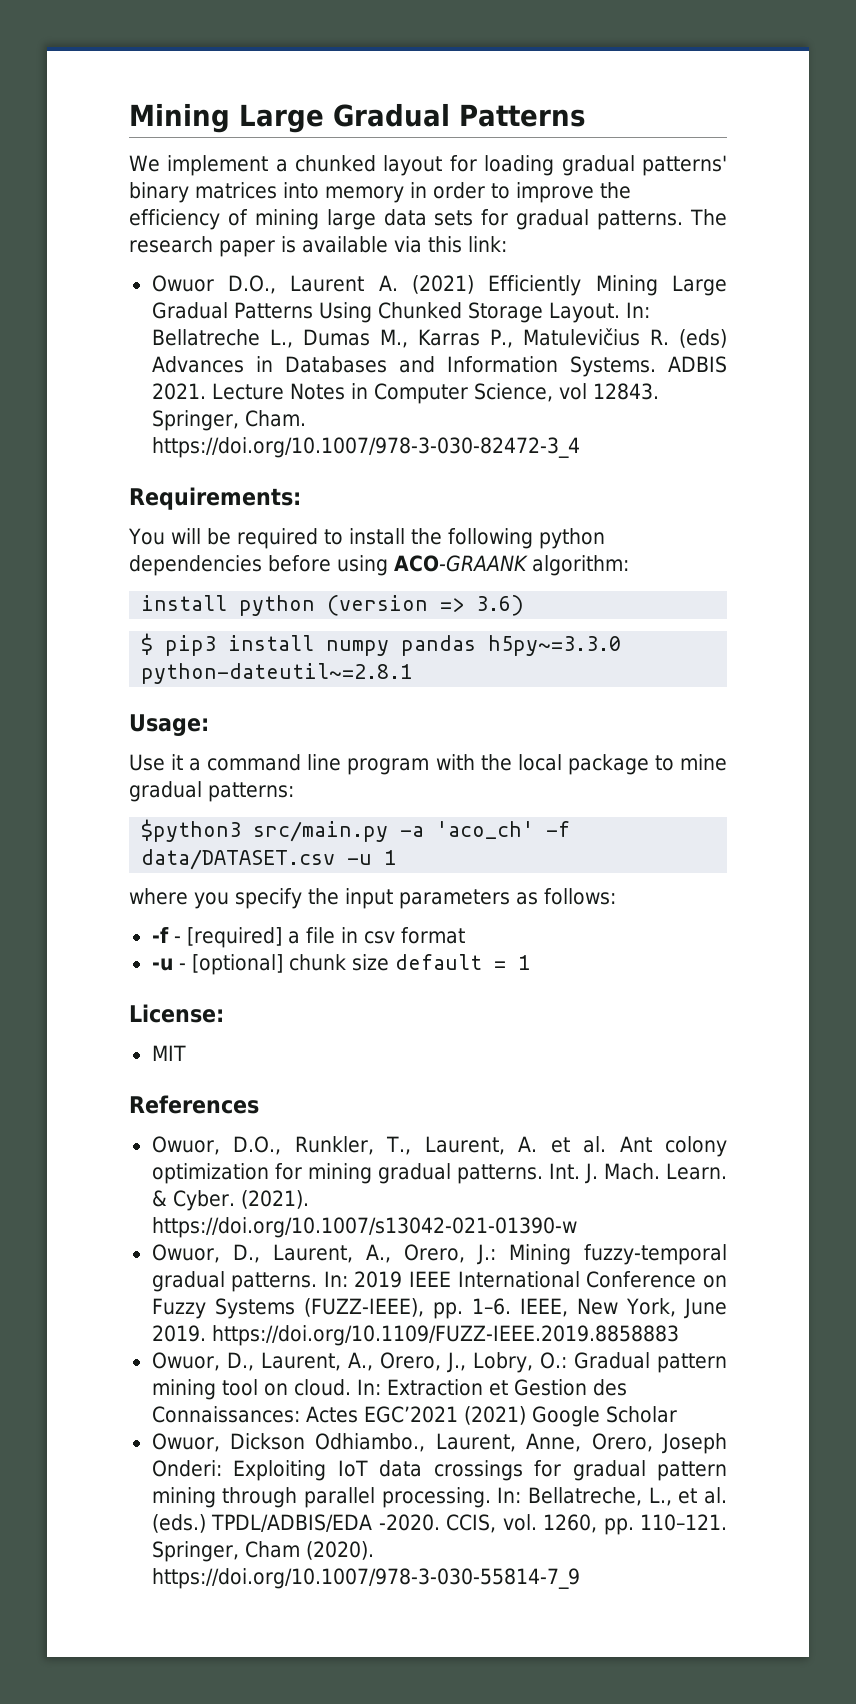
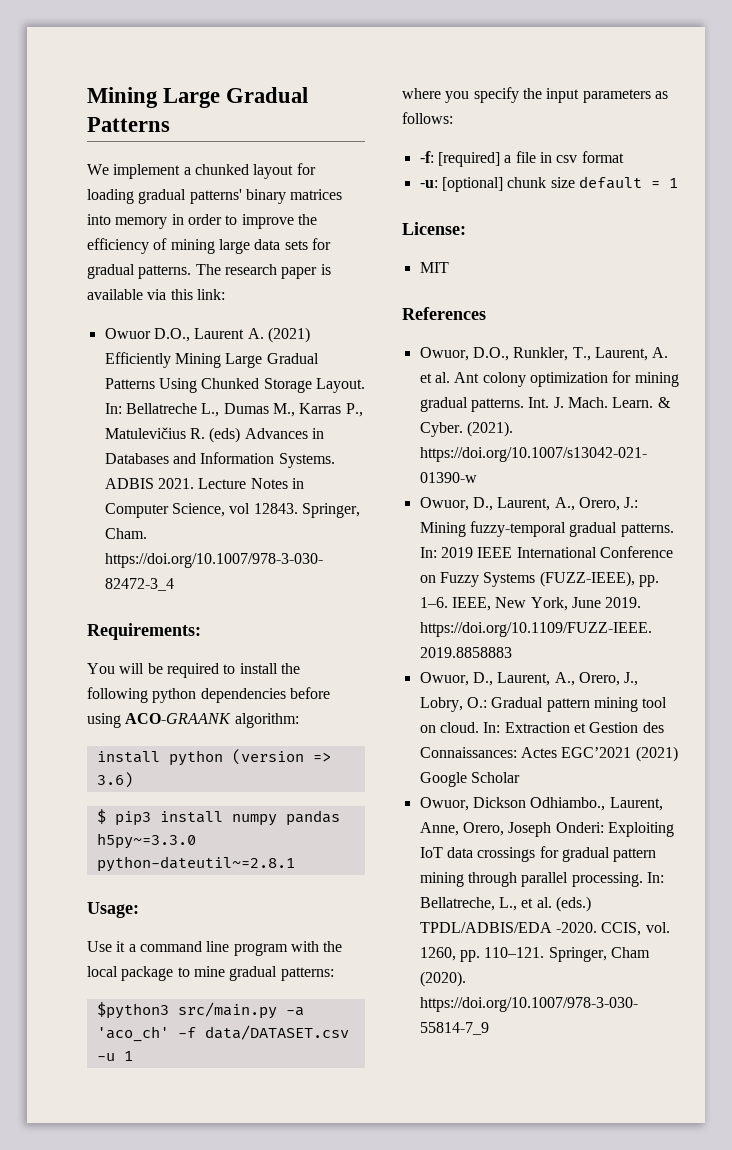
- -f - [required] a file in csv format
+ -f: [required] a file in csv format
- -u - [optional] chunk size default = 1
+ -u: [optional] chunk size default = 1

